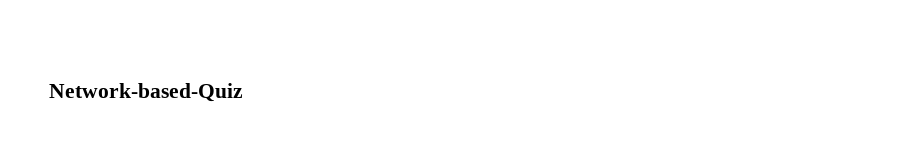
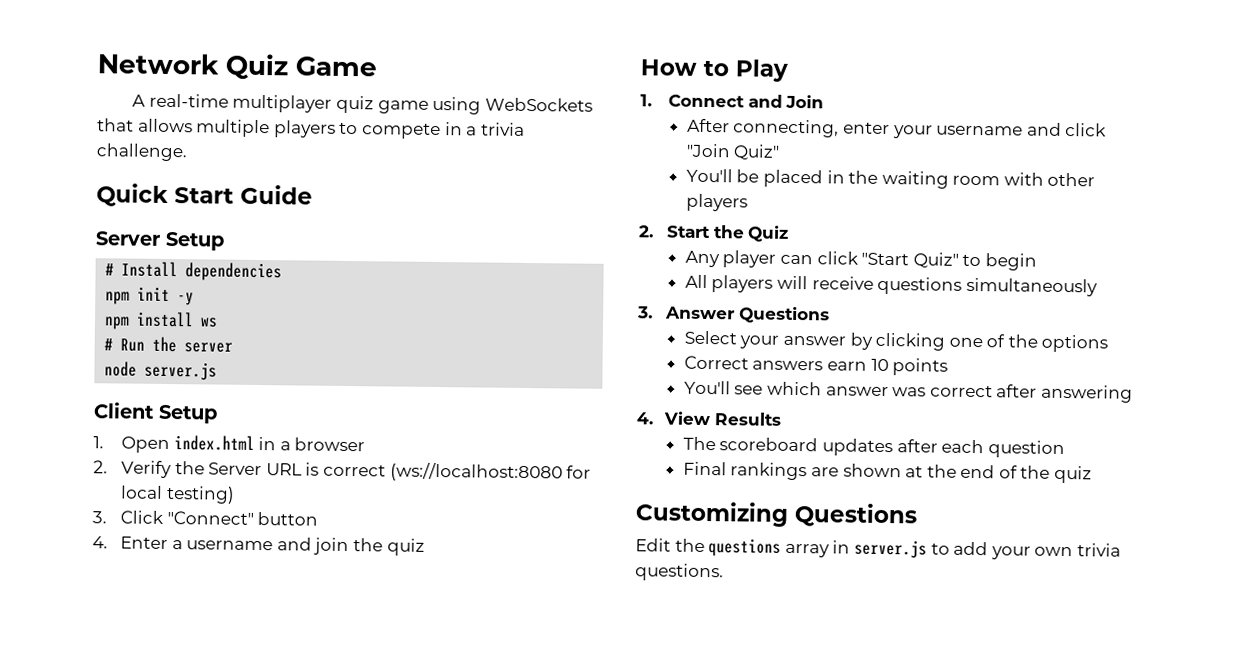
- Network-based-Quiz
+ Network Quiz Game
+ A real-time multiplayer quiz game using WebSockets that allows multiple players to compete in a trivia challenge.
+ Quick Start Guide
+ Server Setup
+ # Install dependencies
+ npm init -y
+ npm install ws
+ # Run the server
+ node server.js
+ Client Setup
+ 1. Open index.html in a browser
+ 2. Verify the Server URL is correct (ws://localhost:8080 for local testing)
+ 3. Click "Connect" button
+ 4. Enter a username and join the quiz
+ How to Play
+ 1. Connect and Join
+ After connecting, enter your username and click "Join Quiz"
+ You'll be placed in the waiting room with other players
+ 2. Start the Quiz
+ Any player can click "Start Quiz" to begin
+ All players will receive questions simultaneously
+ 3. Answer Questions
+ Select your answer by clicking one of the options
+ Correct answers earn 10 points
+ You'll see which answer was correct after answering
+ 4. View Results
+ The scoreboard updates after each question
+ Final rankings are shown at the end of the quiz
+ Customizing Questions
+ Edit the questions array in server.js to add your own trivia questions.

